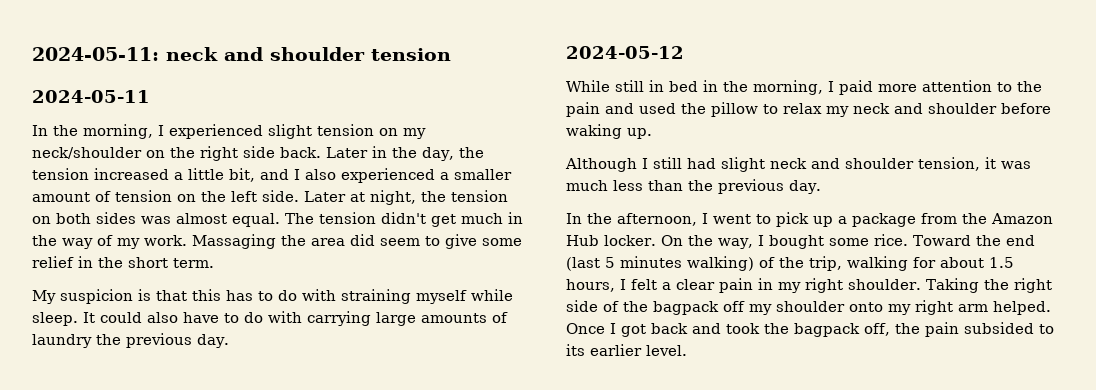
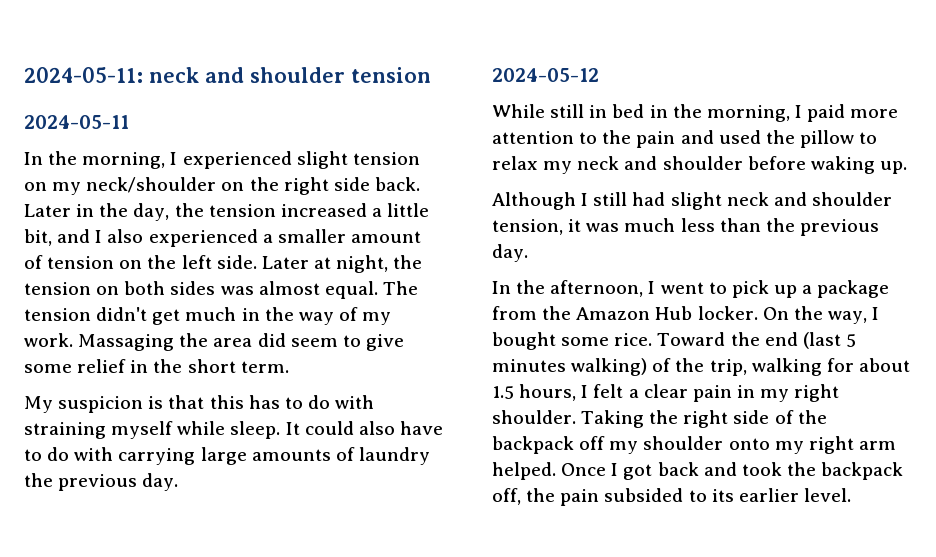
- Taking the right side of the bagpack off my shoulder onto my right arm helped.
+ Taking the right side of the backpack off my shoulder onto my right arm helped.
- Once I got back and took the bagpack off, the pain subsided to its earlier level.
+ Once I got back and took the backpack off, the pain subsided to its earlier level.

